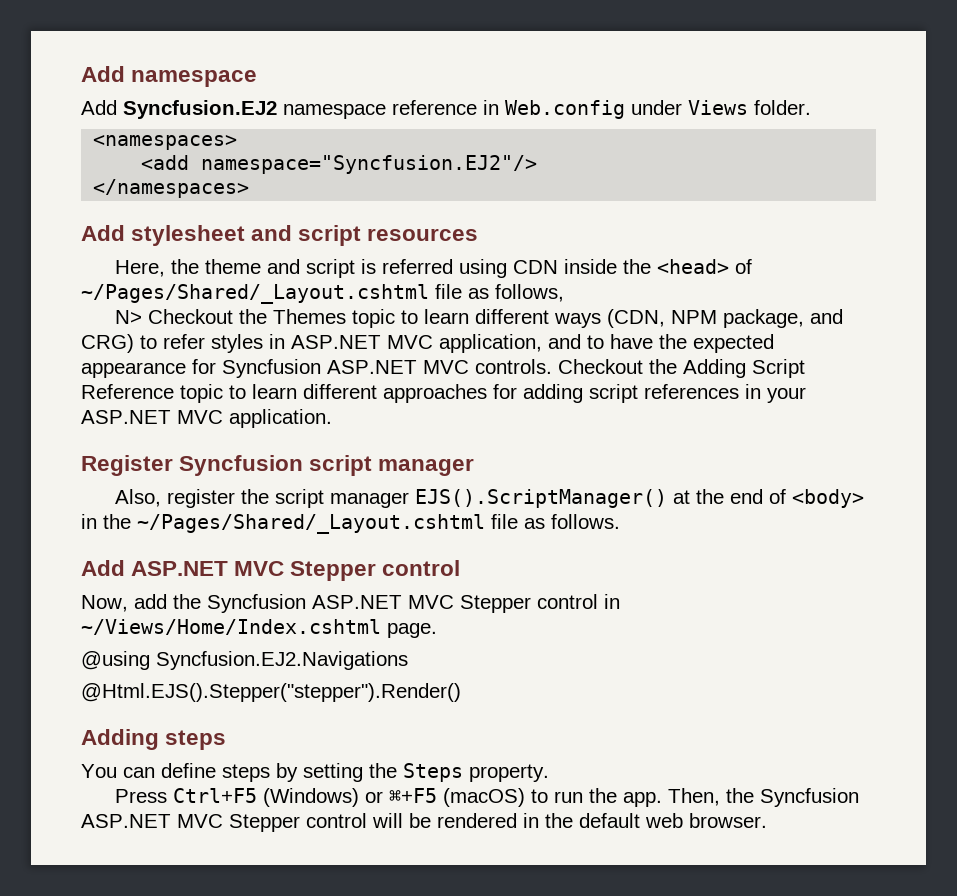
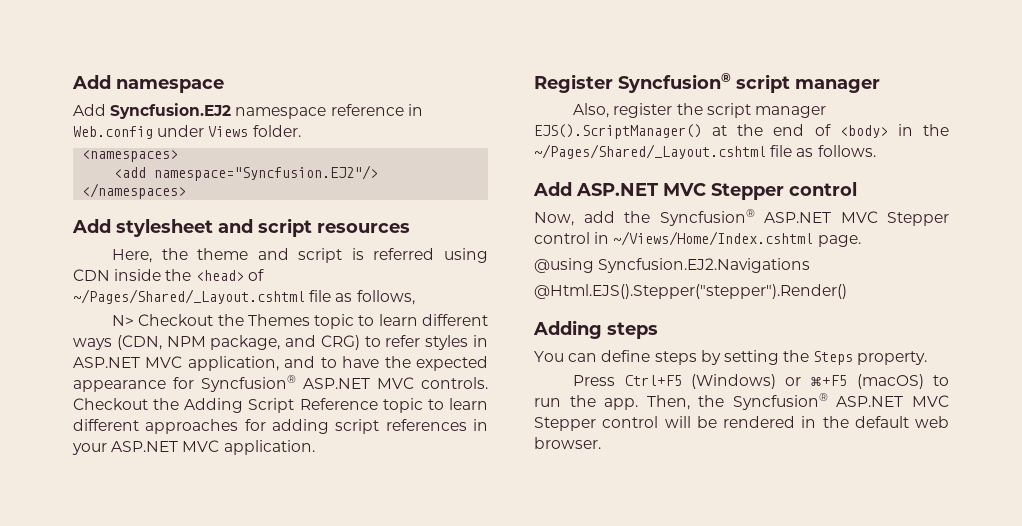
- N> Checkout the Themes topic to learn different ways (CDN, NPM package, and CRG) to refer styles in ASP.NET MVC application, and to have the expected appearance for Syncfusion ASP.NET MVC controls.
+ N> Checkout the Themes topic to learn different ways (CDN, NPM package, and CRG) to refer styles in ASP.NET MVC application, and to have the expected appearance for Syncfusion® ASP.NET MVC controls.
- Register Syncfusion script manager
+ Register Syncfusion® script manager
- Now, add the Syncfusion ASP.NET MVC Stepper control in ~/Views/Home/Index.cshtml page.
+ Now, add the Syncfusion® ASP.NET MVC Stepper control in ~/Views/Home/Index.cshtml page.
- Then, the Syncfusion ASP.NET MVC Stepper control will be rendered in the default web browser.
+ Then, the Syncfusion® ASP.NET MVC Stepper control will be rendered in the default web browser.

